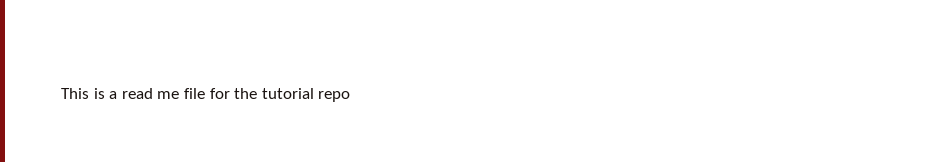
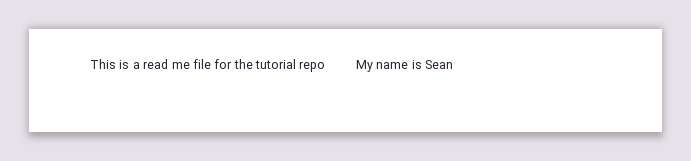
- This is a read me file for the tutorial repo
+ This is a read me file for the tutorial repo My name is Sean

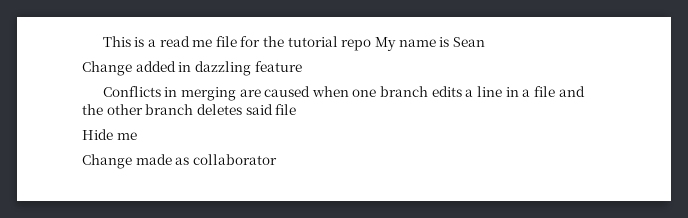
+ Change added in dazzling feature
+ Conflicts in merging are caused when one branch edits a line in a file and the other branch deletes said file
+ Hide me
+ Change made as collaborator

